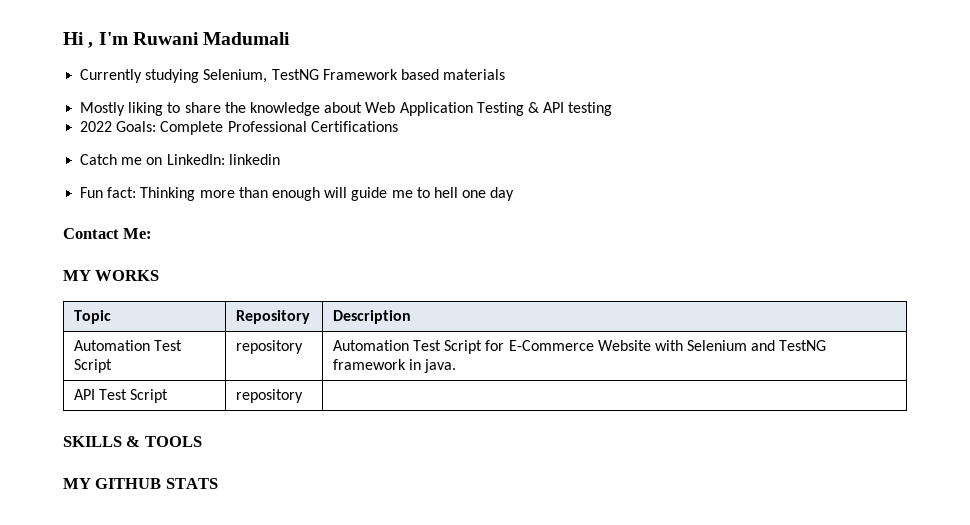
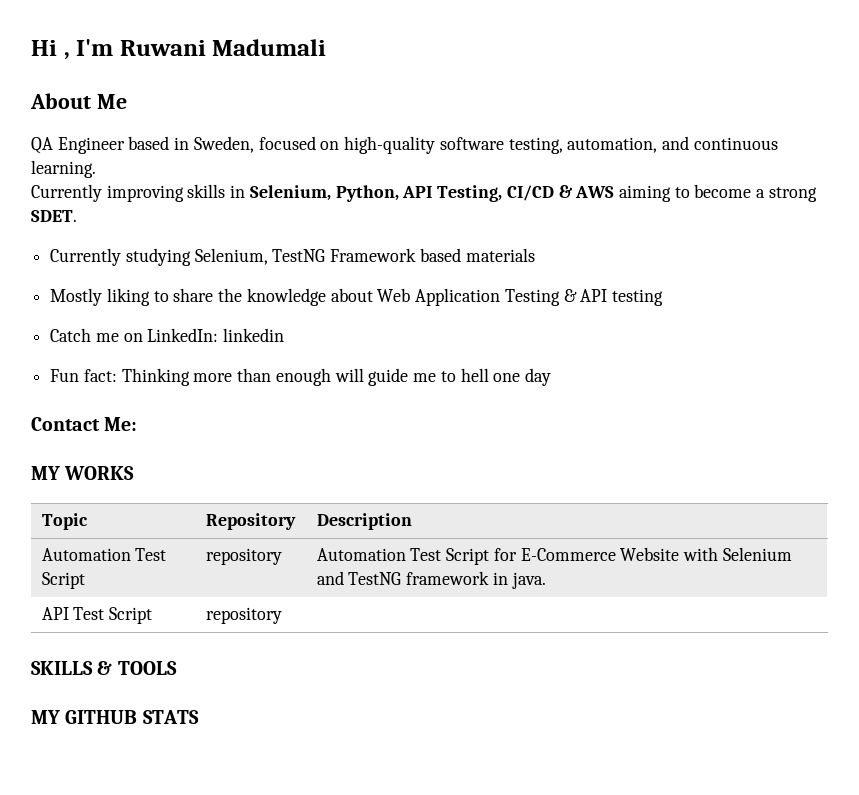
+ About Me
+ QA Engineer based in Sweden, focused on high-quality software testing, automation, and continuous learning.
+ Currently improving skills in Selenium, Python, API Testing, CI/CD & AWS aiming to become a strong SDET.
- 2022 Goals: Complete Professional Certifications

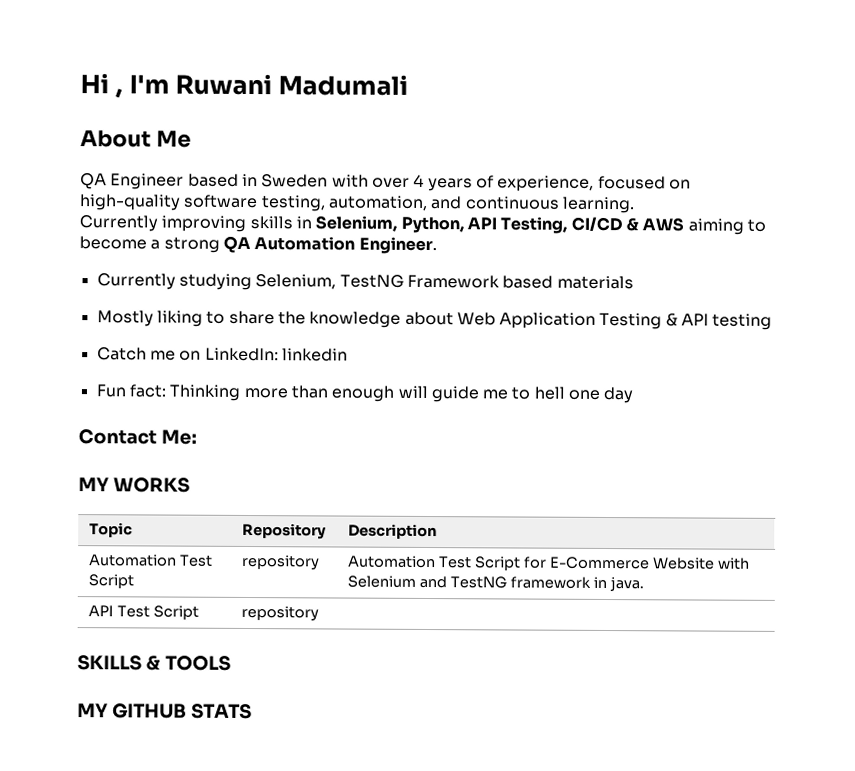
- QA Engineer based in Sweden, focused on high-quality software testing, automation, and continuous learning.
+ QA Engineer based in Sweden with over 4 years of experience, focused on high-quality software testing, automation, and continuous learning.
- Currently improving skills in Selenium, Python, API Testing, CI/CD & AWS aiming to become a strong SDET.
+ Currently improving skills in Selenium, Python, API Testing, CI/CD & AWS aiming to become a strong QA Automation Engineer.

